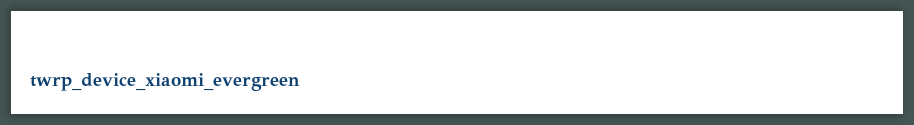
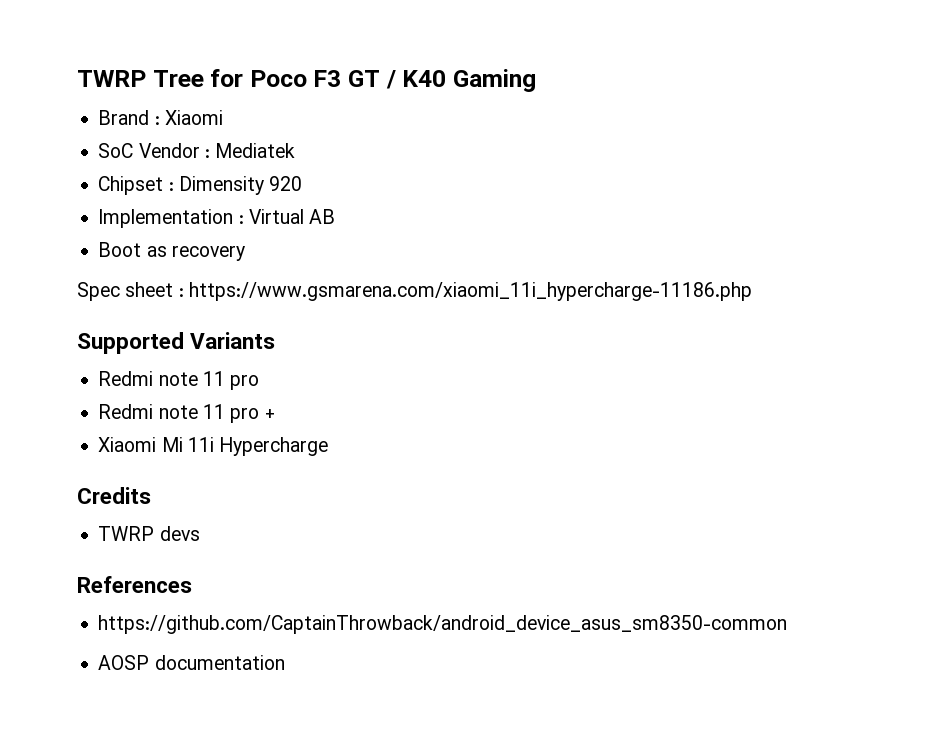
- twrp_device_xiaomi_evergreen
+ TWRP Tree for Poco F3 GT / K40 Gaming
+ Brand : Xiaomi
+ SoC Vendor : Mediatek
+ Chipset : Dimensity 920
+ Implementation : Virtual AB
+ Boot as recovery
+ Spec sheet : https://www.gsmarena.com/xiaomi_11i_hypercharge-11186.php
+ Supported Variants
+ Redmi note 11 pro
+ Redmi note 11 pro +
+ Xiaomi Mi 11i Hypercharge
+ Credits
+ TWRP devs
+ References
+ https://github.com/CaptainThrowback/android_device_asus_sm8350-common
+ AOSP documentation

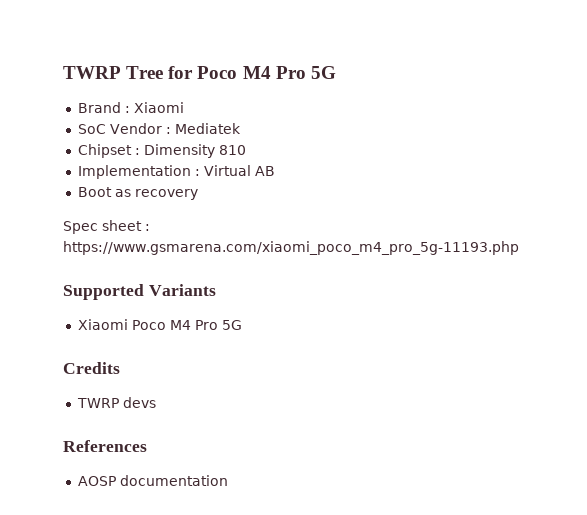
- TWRP Tree for Poco F3 GT / K40 Gaming
+ TWRP Tree for Poco M4 Pro 5G
- Chipset : Dimensity 920
+ Chipset : Dimensity 810
- Spec sheet : https://www.gsmarena.com/xiaomi_11i_hypercharge-11186.php
+ Spec sheet : https://www.gsmarena.com/xiaomi_poco_m4_pro_5g-11193.php
  Supported Variants
- Redmi note 11 pro
- Redmi note 11 pro +
- Xiaomi Mi 11i Hypercharge
+ Xiaomi Poco M4 Pro 5G
- https://github.com/CaptainThrowback/android_device_asus_sm8350-common

